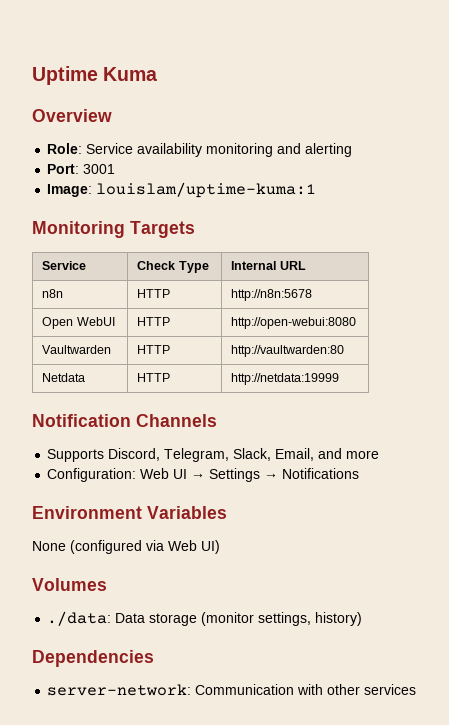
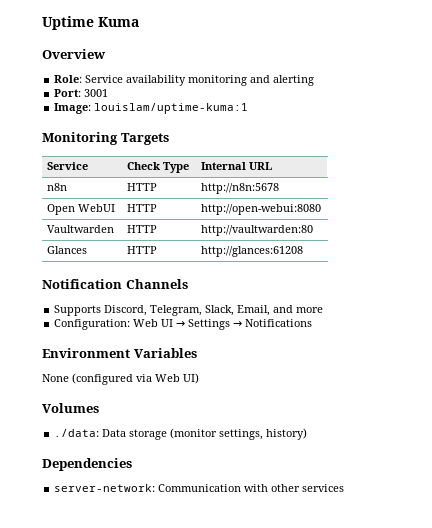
- Netdata | HTTP | http://netdata:19999
+ Glances | HTTP | http://glances:61208

